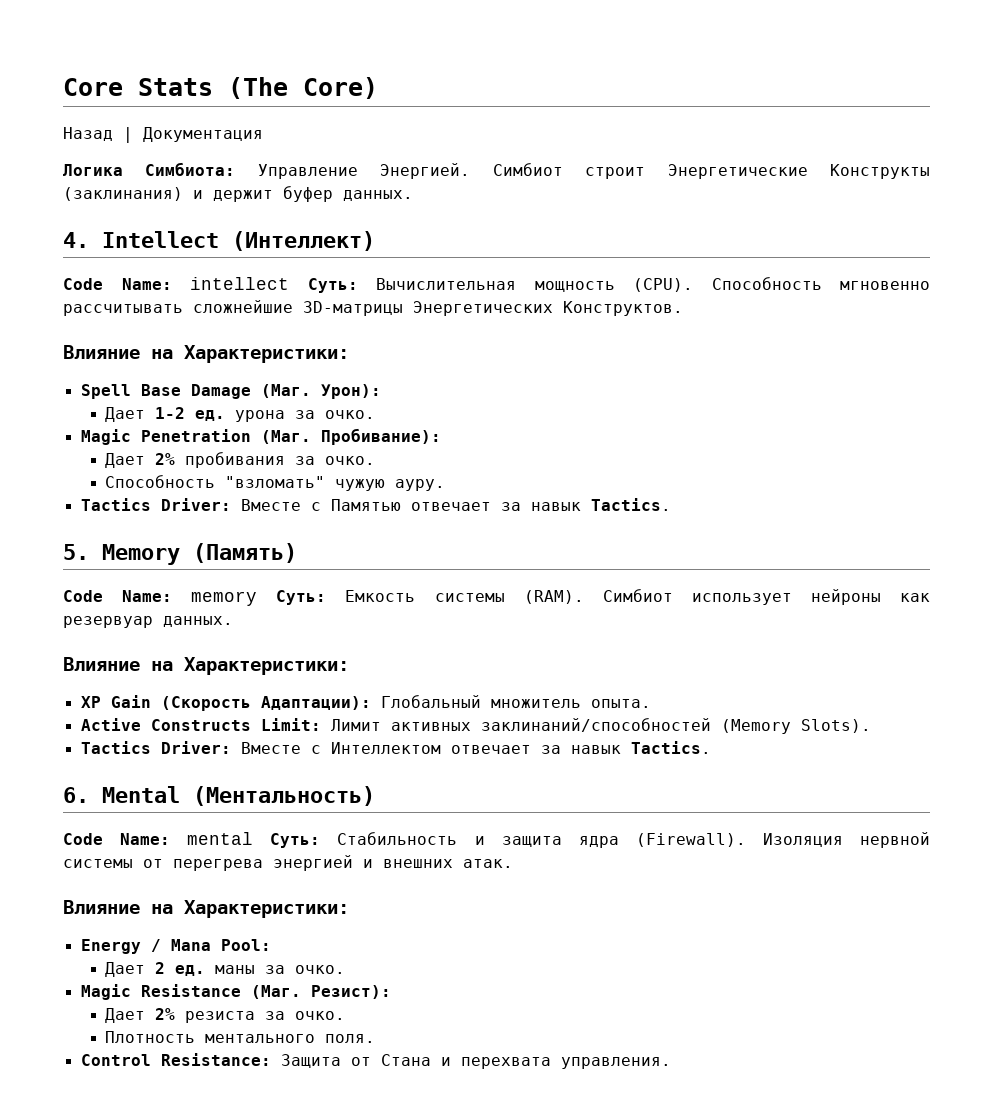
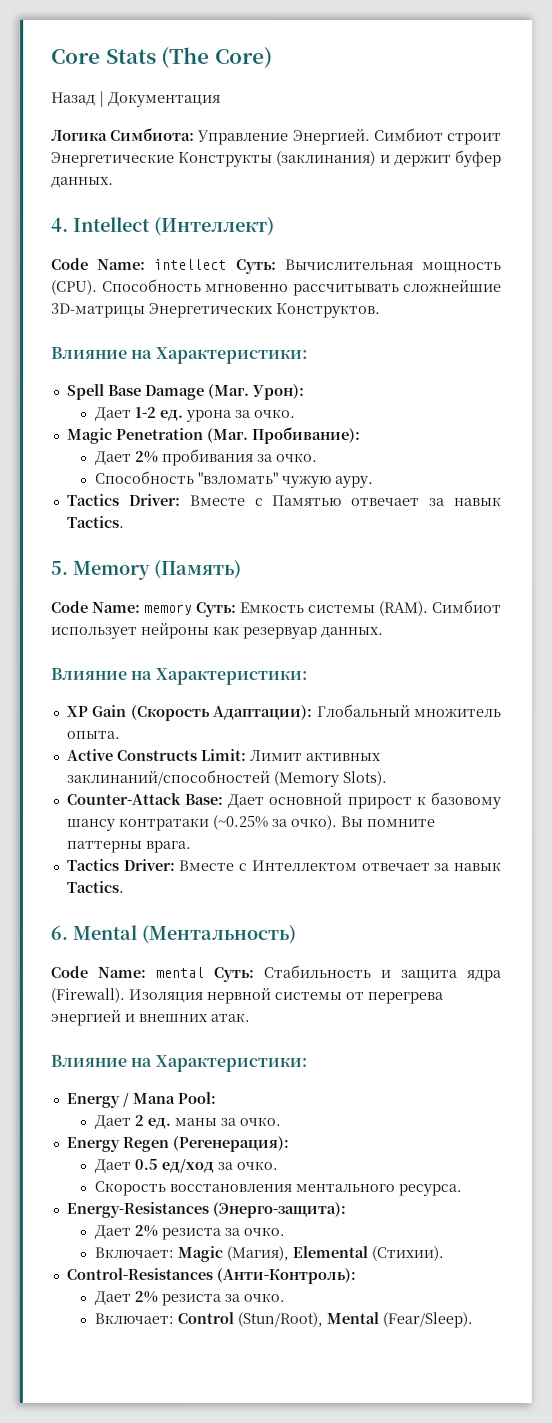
+ Counter-Attack Base: Дает основной прирост к базовому шансу контратаки (~0.25% за очко). Вы помните паттерны врага.
- Magic Resistance (Маг. Резист):
+ Energy Regen (Регенерация):
+ Дает 0.5 ед/ход за очко.
+ Скорость восстановления ментального ресурса.
+ Energy-Resistances (Энерго-защита):
  Дает 2% резиста за очко.
- Плотность ментального поля.
- Control Resistance: Защита от Стана и перехвата управления.
+ Включает: Magic (Магия), Elemental (Стихии).
+ Control-Resistances (Анти-Контроль):
+ Дает 2% резиста за очко.
+ Включает: Control (Stun/Root), Mental (Fear/Sleep).

